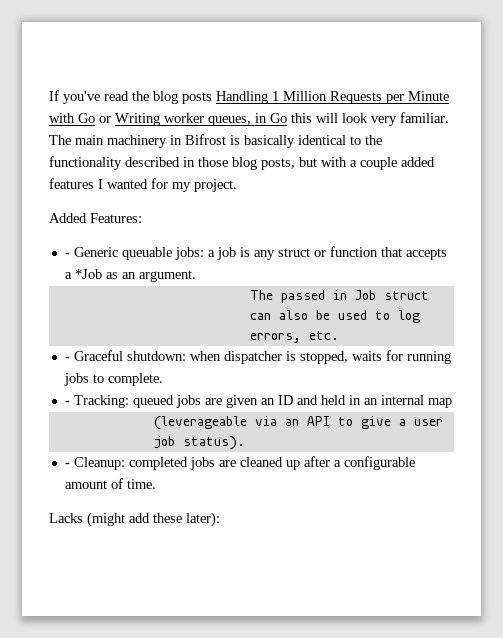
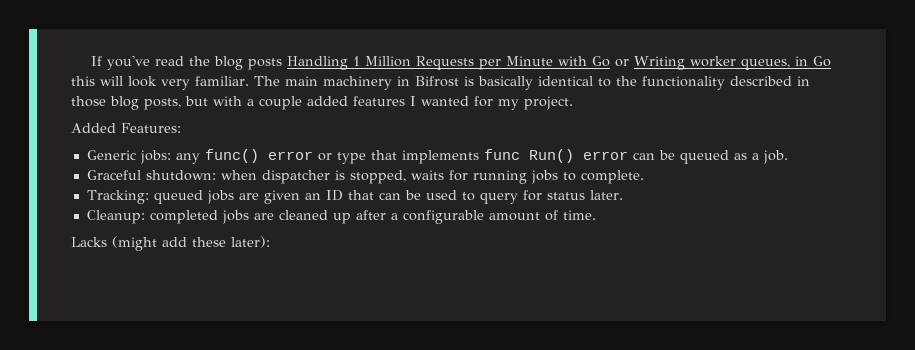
- - Generic queuable jobs: a job is any struct or function that accepts a *Job as an argument.
- The passed in Job struct can also be used to log errors, etc.
- - Graceful shutdown: when dispatcher is stopped, waits for running jobs to complete.
+ Generic jobs: any func() error or type that implements func Run() error can be queued as a job.
+ Graceful shutdown: when dispatcher is stopped, waits for running jobs to complete.
- - Tracking: queued jobs are given an ID and held in an internal map
- (leverageable via an API to give a user job status).
- - Cleanup: completed jobs are cleaned up after a configurable amount of time.
+ Tracking: queued jobs are given an ID that can be used to query for status later.
+ Cleanup: completed jobs are cleaned up after a configurable amount of time.

